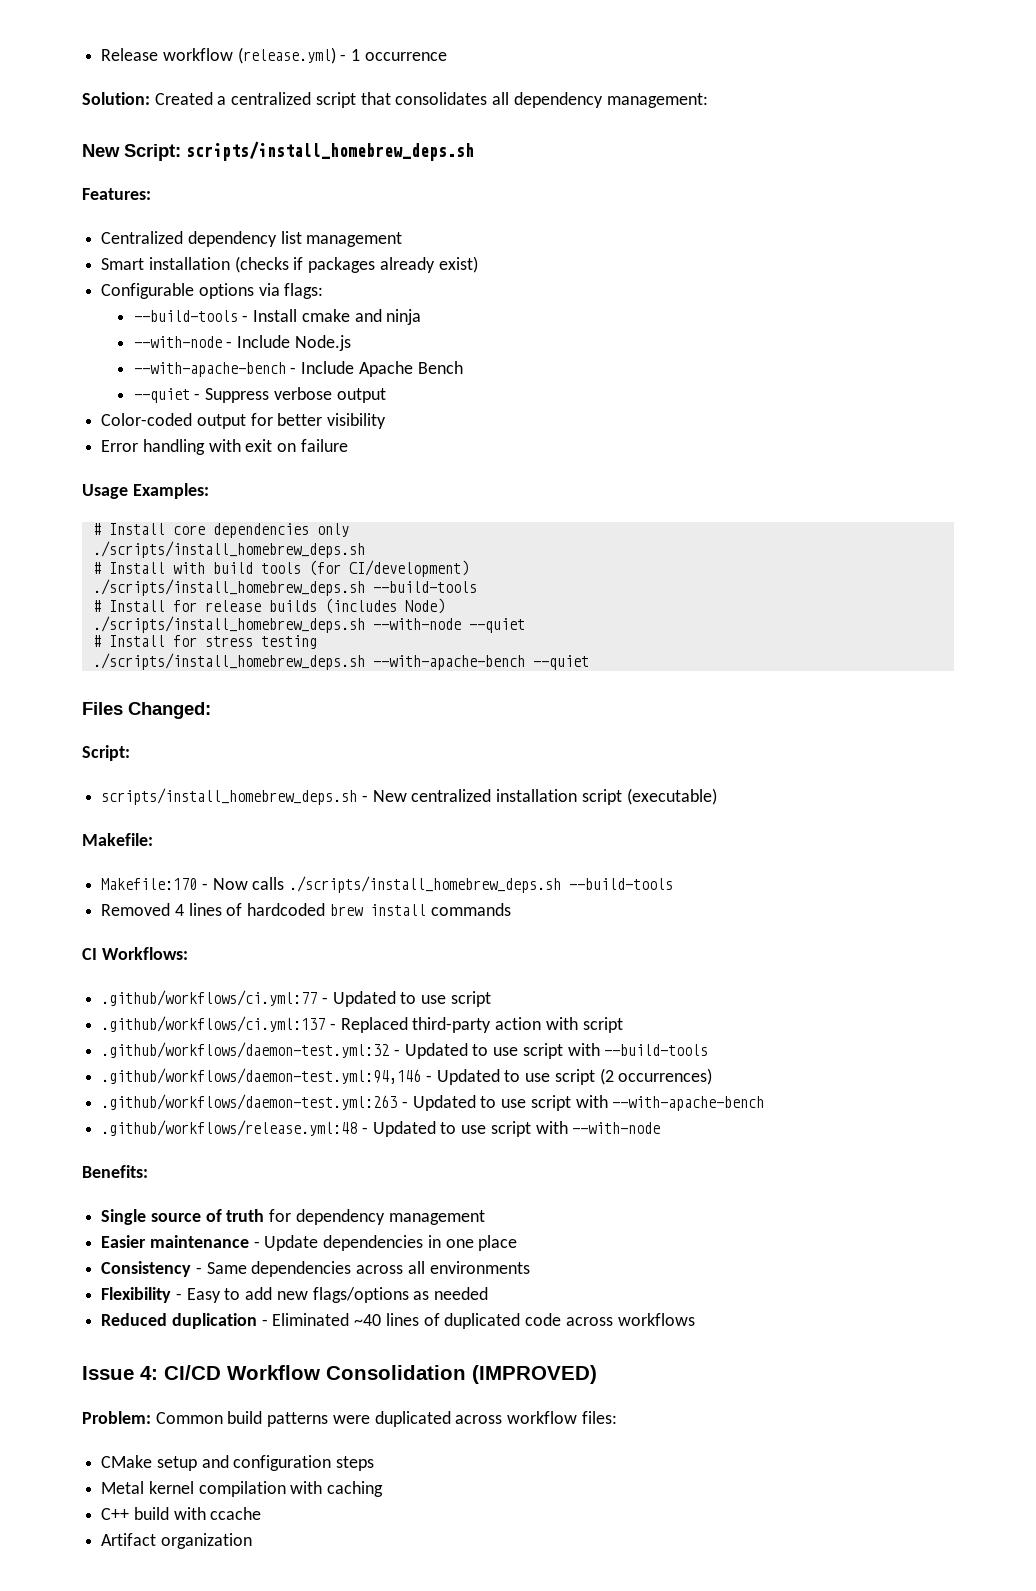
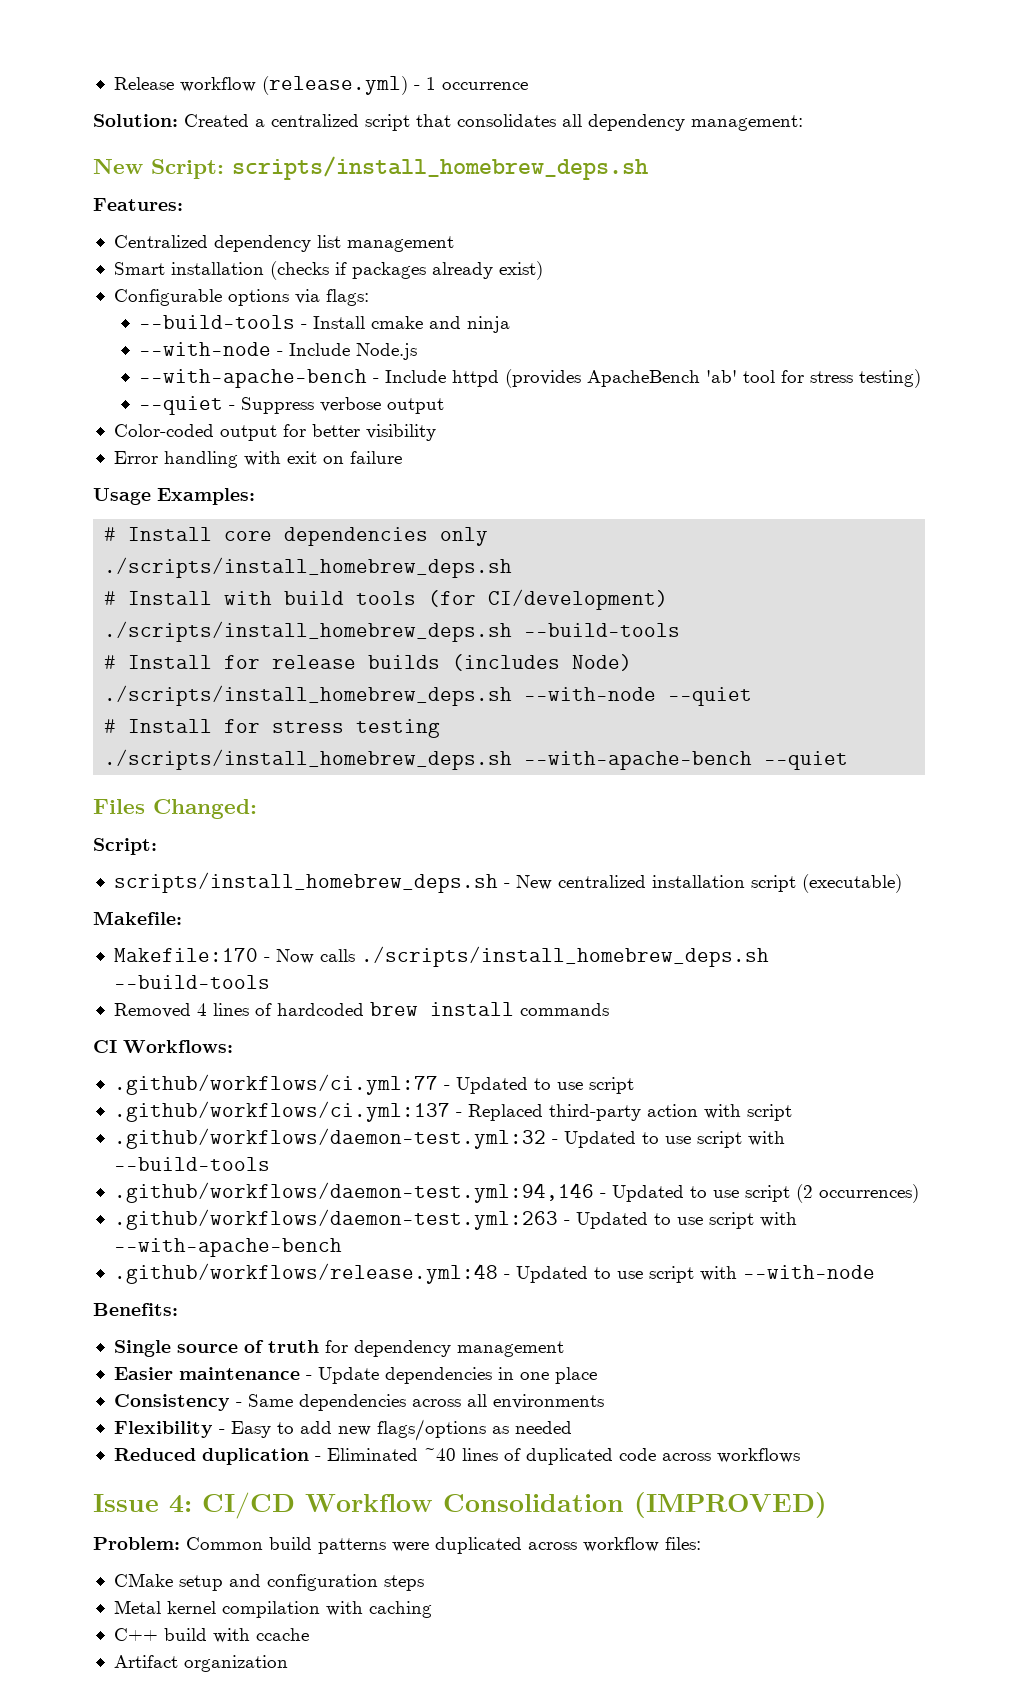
- --with-apache-bench - Include Apache Bench
+ --with-apache-bench - Include httpd (provides ApacheBench 'ab' tool for stress testing)

